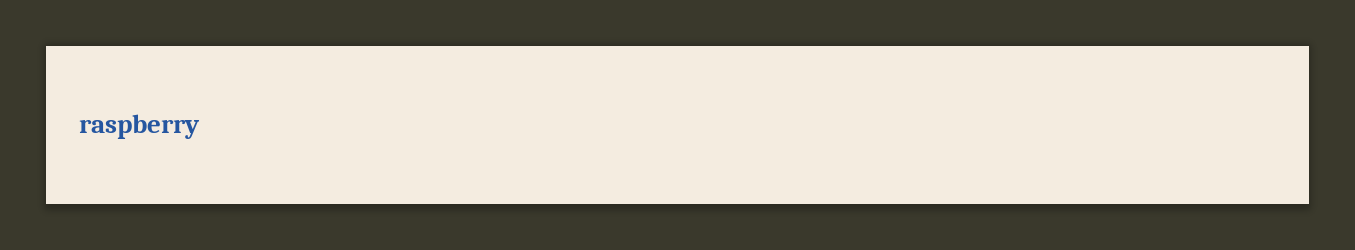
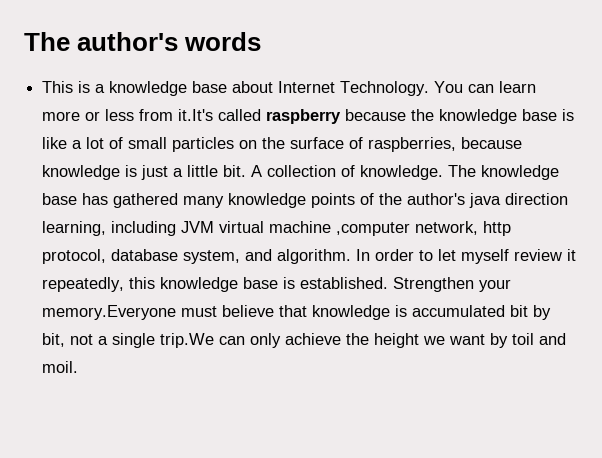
- raspberry
+ The author's words
+ This is a knowledge base about Internet Technology. You can learn more or less from it.It's called raspberry because the knowledge base is like a lot of small particles on the surface of raspberries, because knowledge is just a little bit. A collection of knowledge. The knowledge base has gathered many knowledge points of the author's java direction learning, including JVM virtual machine ,computer network, http protocol, database system, and algorithm. In order to let myself review it repeatedly, this knowledge base is established. Strengthen your memory.Everyone must believe that knowledge is accumulated bit by bit, not a single trip.We can only achieve the height we want by toil and moil.

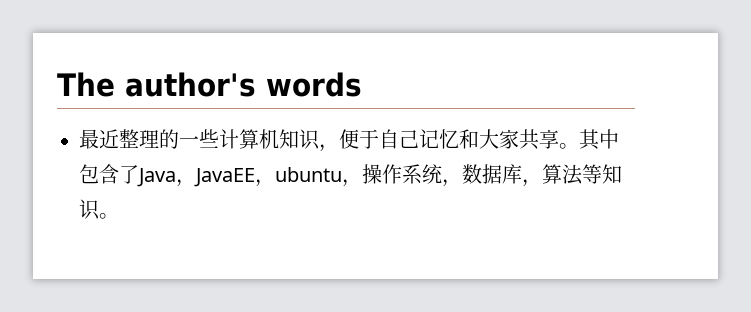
- This is a knowledge base about Internet Technology. You can learn more or less from it.It's called raspberry because the knowledge base is like a lot of small particles on the surface of raspberries, because knowledge is just a little bit. A collection of knowledge. The knowledge base has gathered many knowledge points of the author's java direction learning, including JVM virtual machine ,computer network, http protocol, database system, and algorithm. In order to let myself review it repeatedly, this knowledge base is established. Strengthen your memory.Everyone must believe that knowledge is accumulated bit by bit, not a single trip.We can only achieve the height we want by toil and moil.
+ 最近整理的一些计算机知识，便于自己记忆和大家共享。其中包含了Java，JavaEE，ubuntu，操作系统，数据库，算法等知识。

